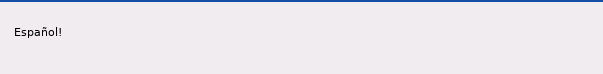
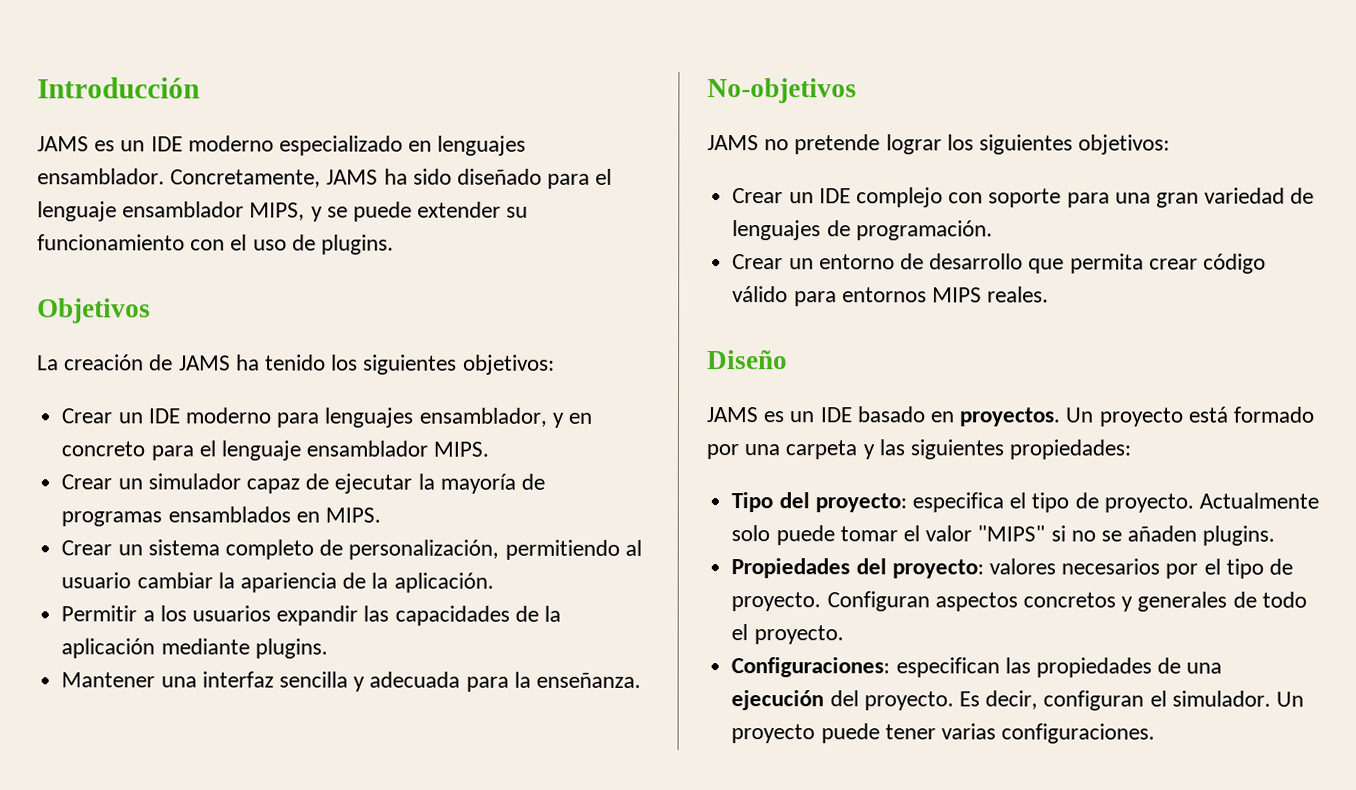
- Español!
+ Introducción
+ JAMS es un IDE moderno especializado en lenguajes ensamblador. Concretamente, JAMS ha sido diseñado para el lenguaje ensamblador MIPS, y se puede extender su funcionamiento con el uso de plugins.
+ Objetivos
+ La creación de JAMS ha tenido los siguientes objetivos:
+ Crear un IDE moderno para lenguajes ensamblador, y en concreto para el lenguaje ensamblador MIPS.
+ Crear un simulador capaz de ejecutar la mayoría de programas ensamblados en MIPS.
+ Crear un sistema completo de personalización, permitiendo al usuario cambiar la apariencia de la aplicación.
+ Permitir a los usuarios expandir las capacidades de la aplicación mediante plugins.
+ Mantener una interfaz sencilla y adecuada para la enseñanza.
+ No-objetivos
+ JAMS no pretende lograr los siguientes objetivos:
+ Crear un IDE complejo con soporte para una gran variedad de lenguajes de programación.
+ Crear un entorno de desarrollo que permita crear código válido para entornos MIPS reales.
+ Diseño
+ JAMS es un IDE basado en proyectos. Un proyecto está formado por una carpeta y las siguientes propiedades:
+ Tipo del proyecto: especifica el tipo de proyecto. Actualmente solo puede tomar el valor "MIPS" si no se añaden plugins.
+ Propiedades del proyecto: valores necesarios por el tipo de proyecto. Configuran aspectos concretos y generales de todo el proyecto.
+ Configuraciones: especifican las propiedades de una ejecución del proyecto. Es decir, configuran el simulador. Un proyecto puede tener varias configuraciones.

